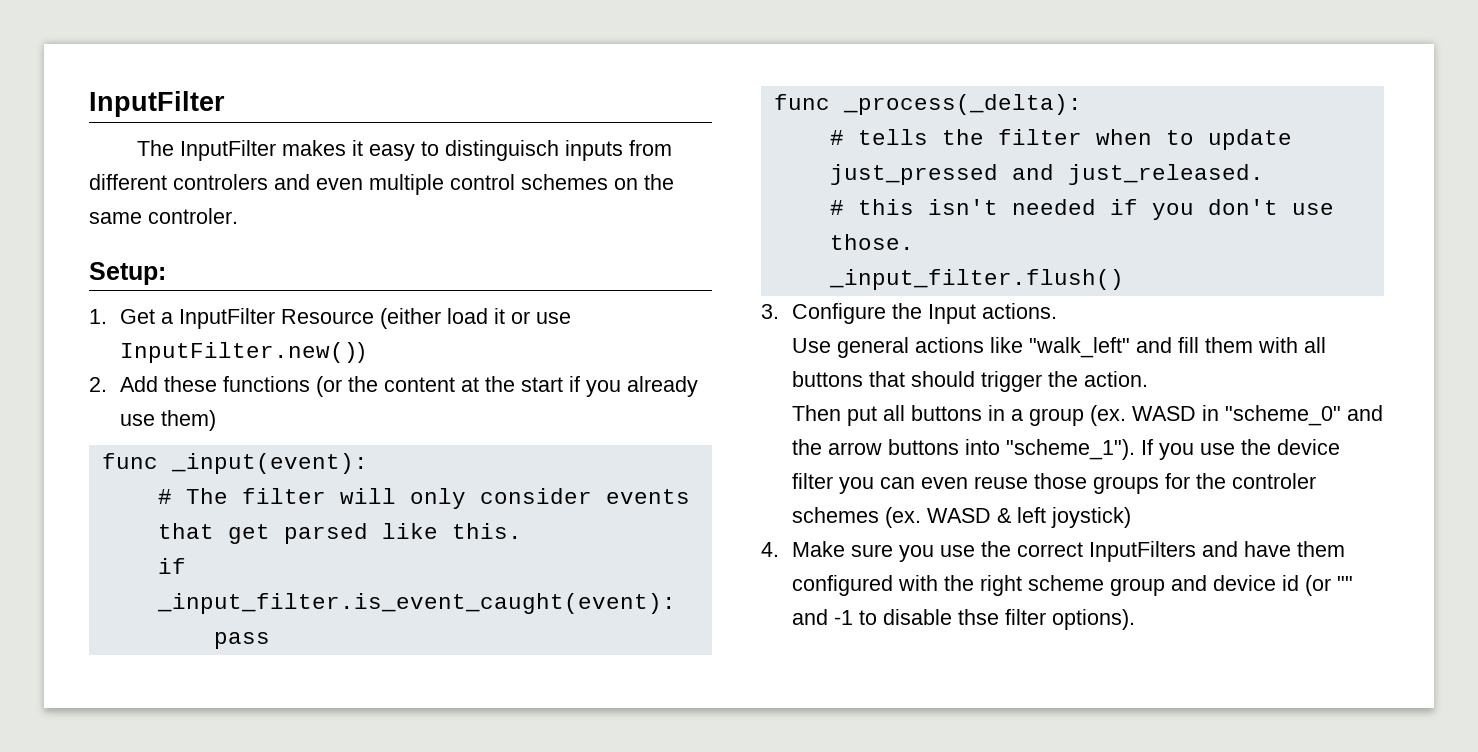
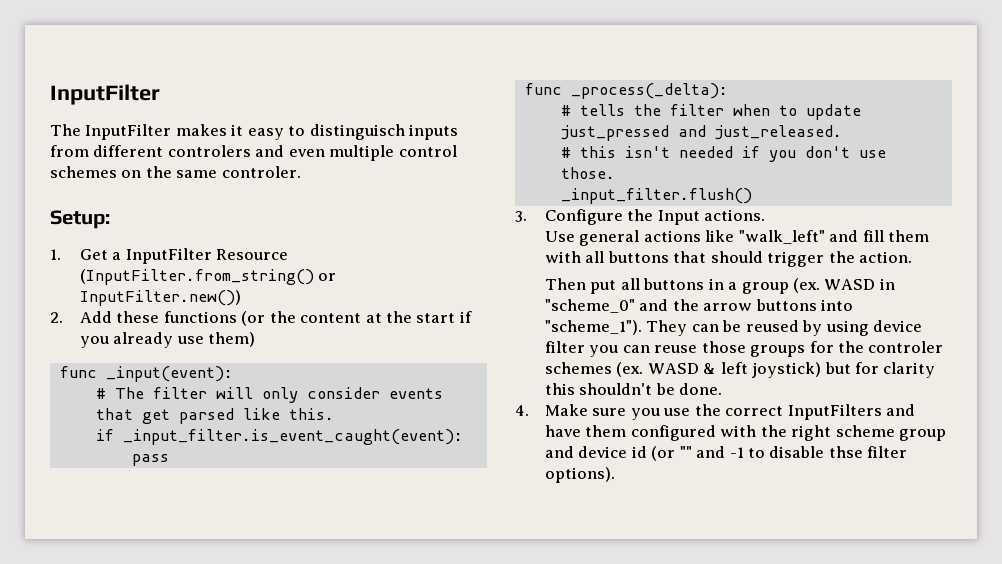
- 1. Get a InputFilter Resource (either load it or use InputFilter.new())
+ 1. Get a InputFilter Resource (InputFilter.from_string() or InputFilter.new())
- If you use the device filter you can even reuse those groups for the controler schemes (ex.
+ They can be reused by using device filter you can reuse those groups for the controler schemes (ex.
- WASD & left joystick)
+ WASD & left joystick) but for clarity this shouldn't be done.

